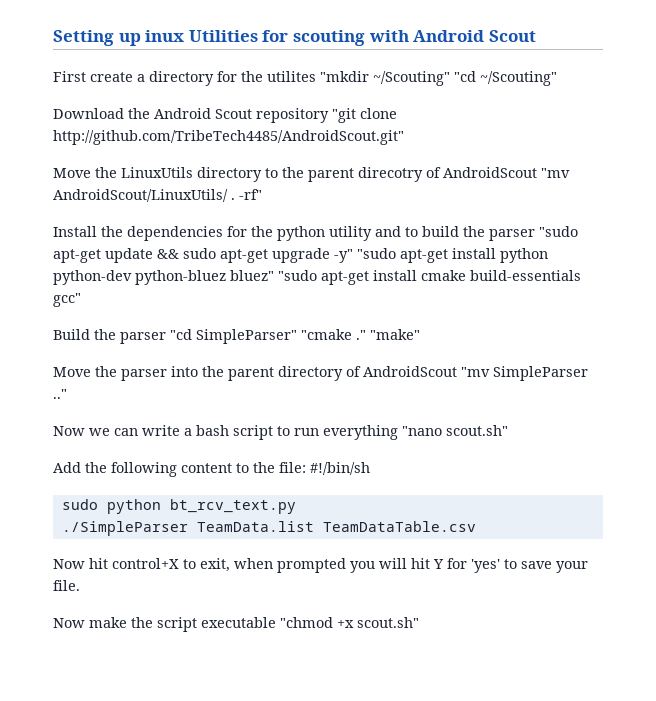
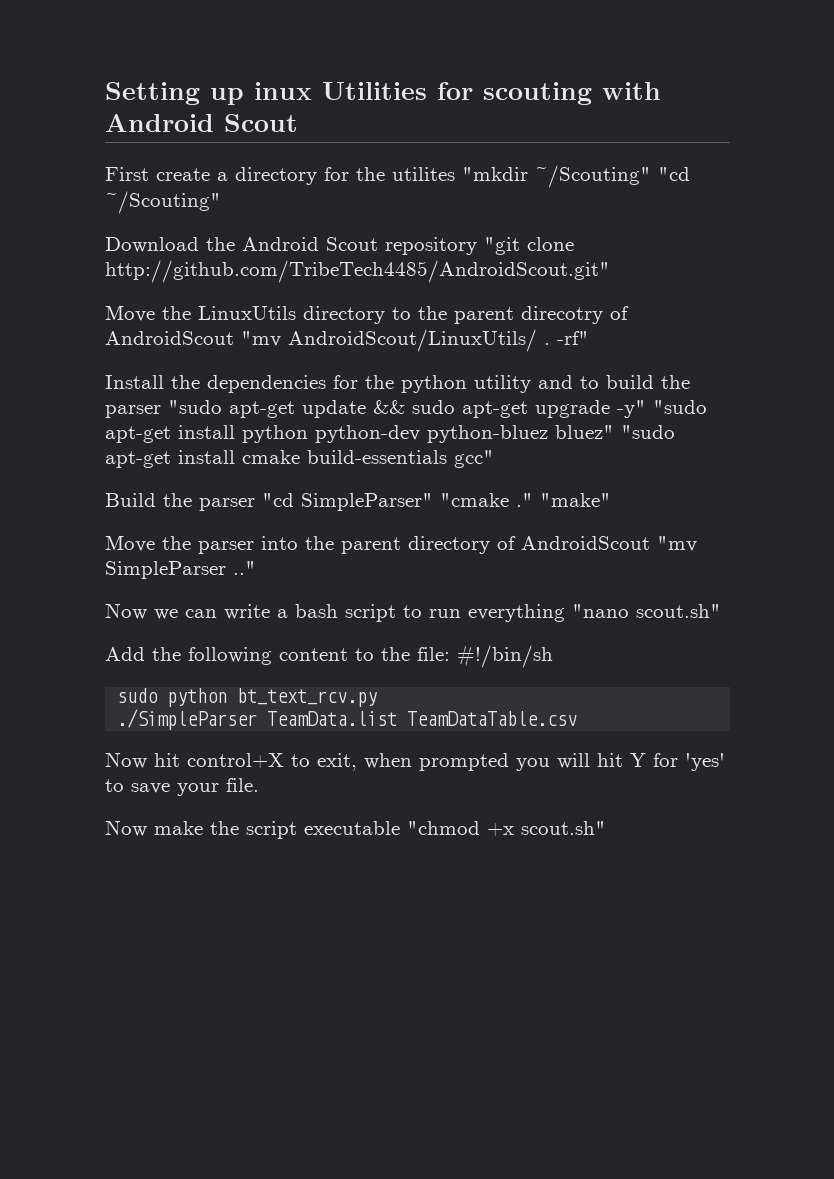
- sudo python bt_rcv_text.py
+ sudo python bt_text_rcv.py

